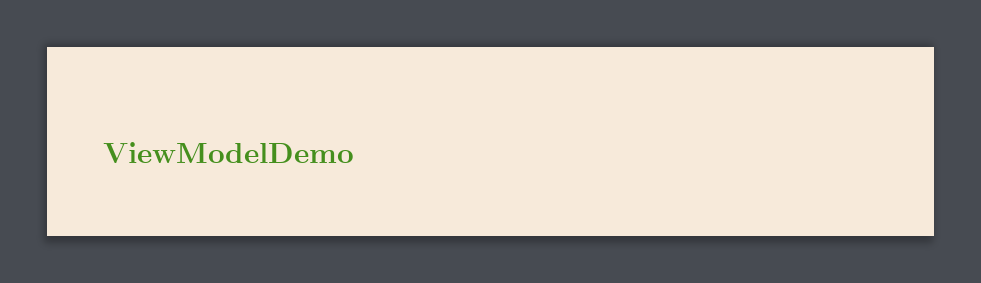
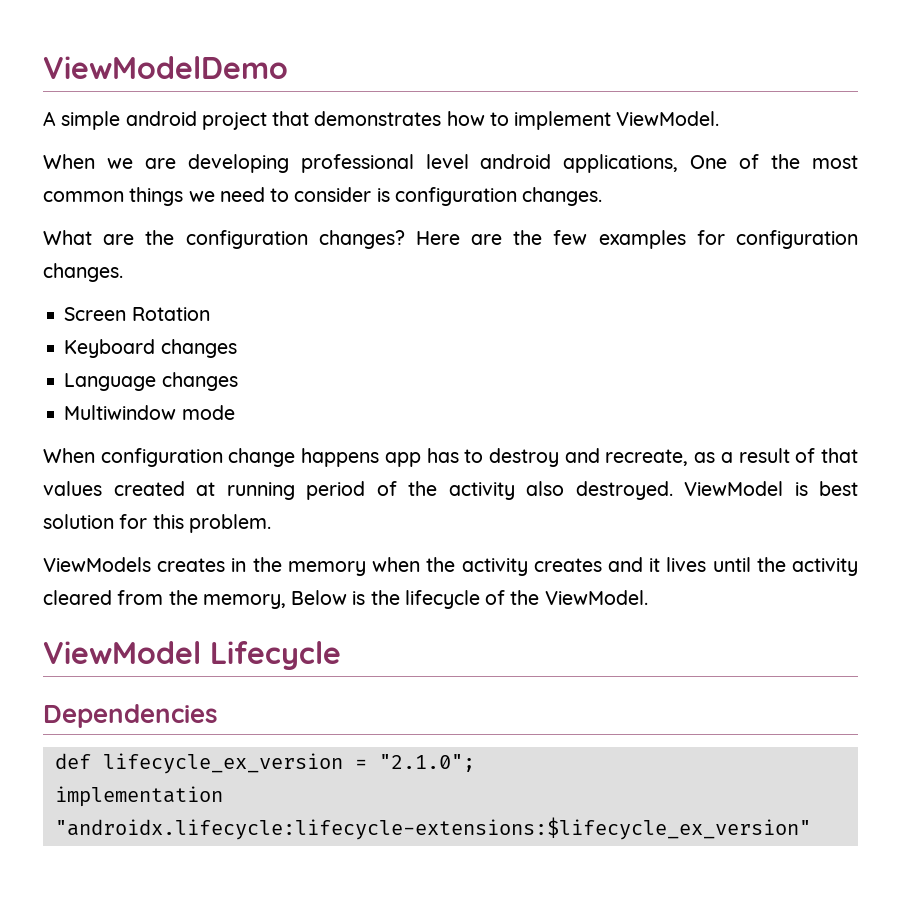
+ A simple android project that demonstrates how to implement ViewModel.
+ When we are developing professional level android applications, One of the most common things we need to consider is configuration changes.
+ What are the configuration changes? Here are the few examples for configuration changes.
+ Screen Rotation
+ Keyboard changes
+ Language changes
+ Multiwindow mode
+ When configuration change happens app has to destroy and recreate, as a result of that values created at running period of the activity also destroyed. ViewModel is best solution for this problem.
+ ViewModels creates in the memory when the activity creates and it lives until the activity cleared from the memory, Below is the lifecycle of the ViewModel.
+ ViewModel Lifecycle
+ Dependencies
+ def lifecycle_ex_version = "2.1.0";
+ implementation "androidx.lifecycle:lifecycle-extensions:$lifecycle_ex_version"

